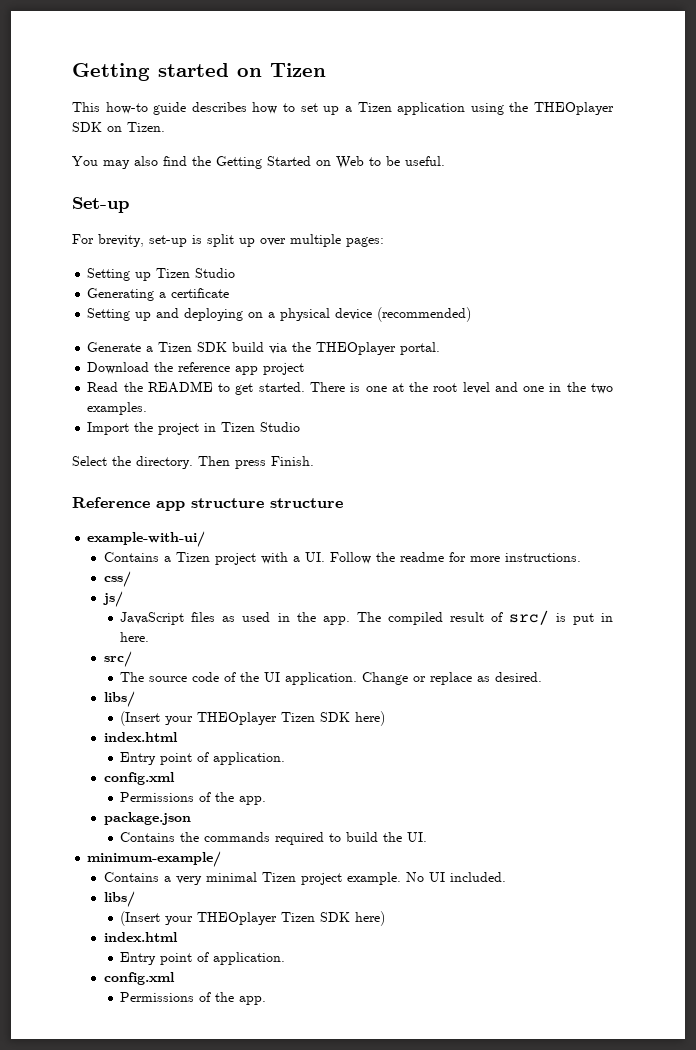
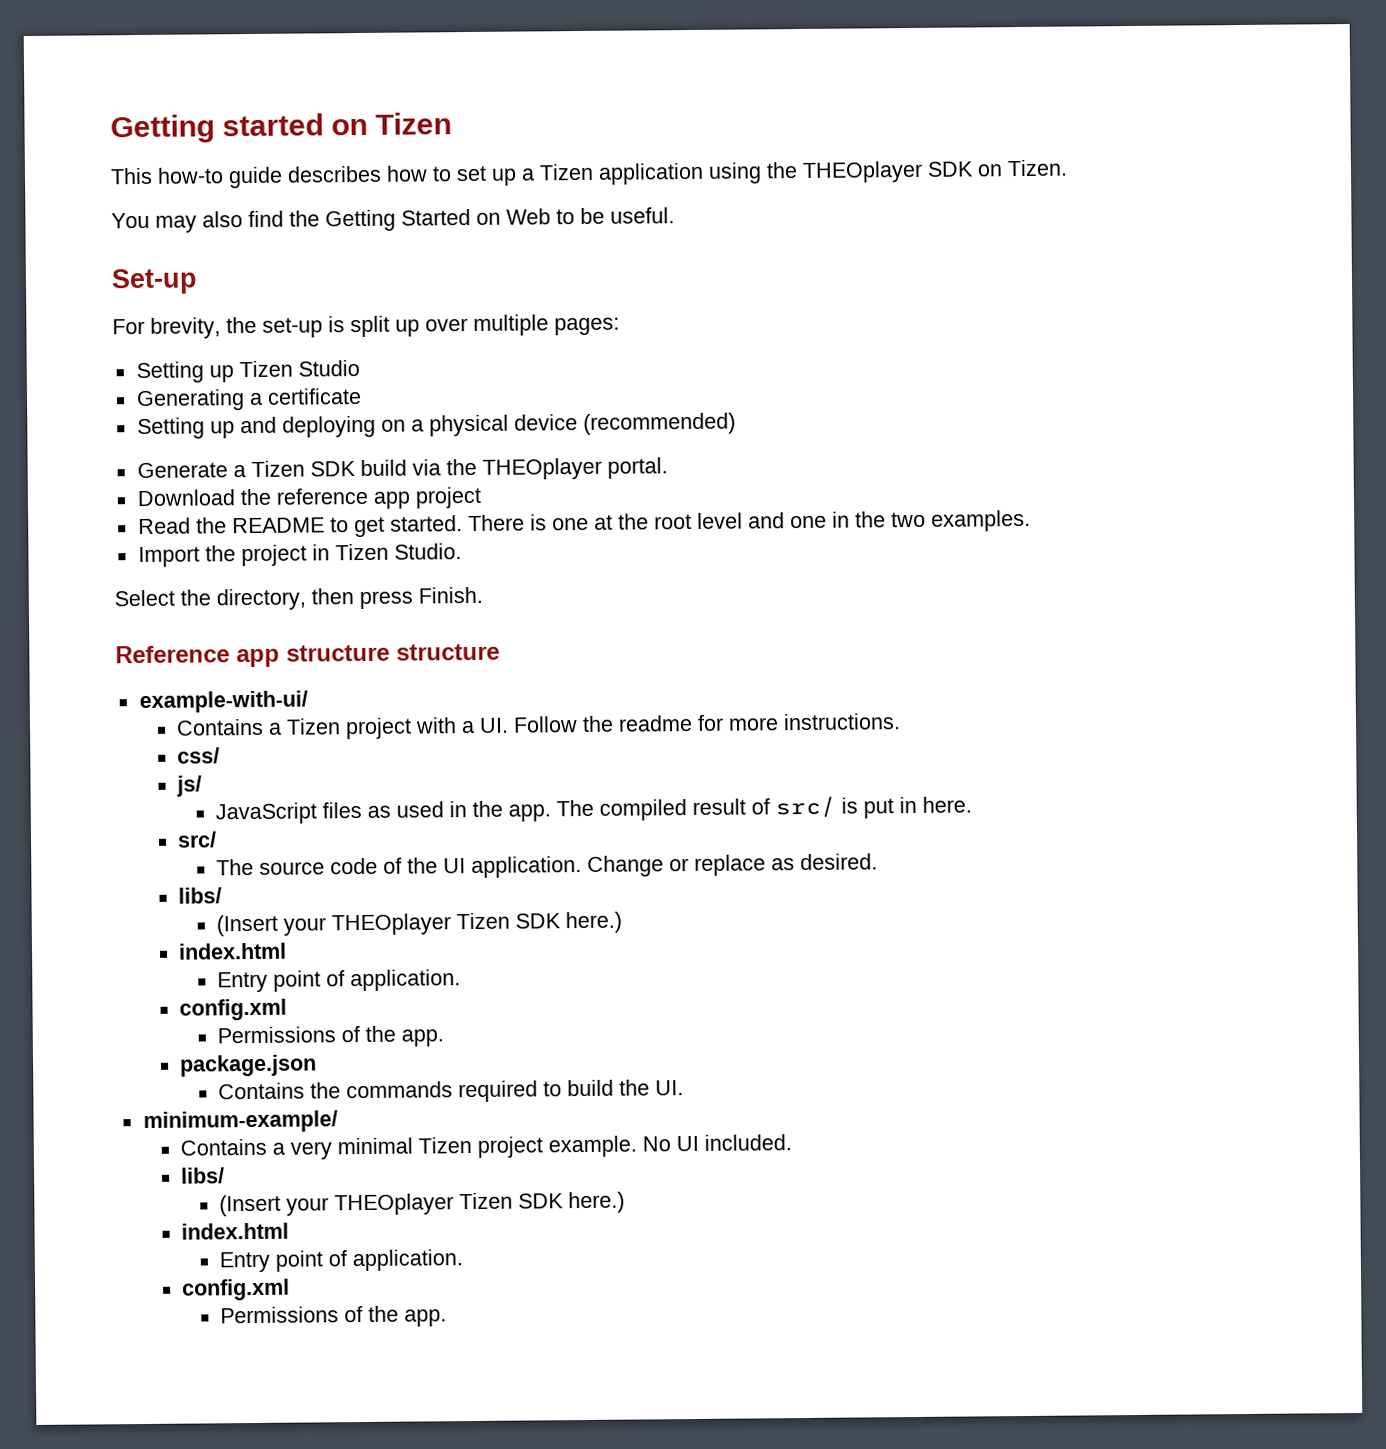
- For brevity, set-up is split up over multiple pages:
+ For brevity, the set-up is split up over multiple pages:
- Import the project in Tizen Studio
+ Import the project in Tizen Studio.
- Select the directory. Then press Finish.
+ Select the directory, then press Finish.
  Change or replace as desired.
  libs/
- (Insert your THEOplayer Tizen SDK here)
+ (Insert your THEOplayer Tizen SDK here.)
  No UI included.
  libs/
- (Insert your THEOplayer Tizen SDK here)
+ (Insert your THEOplayer Tizen SDK here.)

